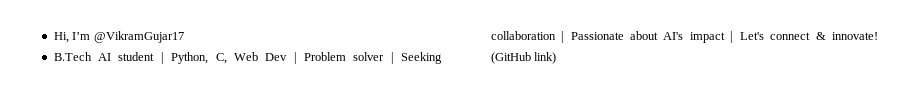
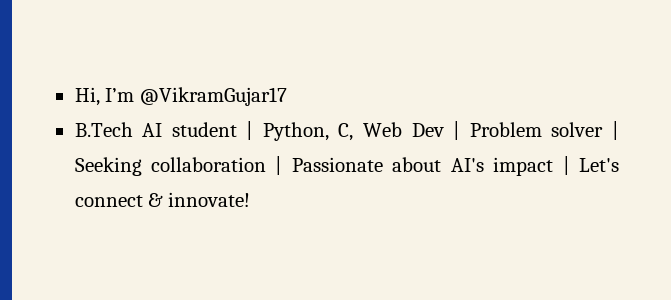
- (GitHub link)

